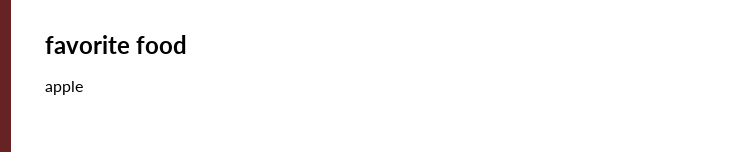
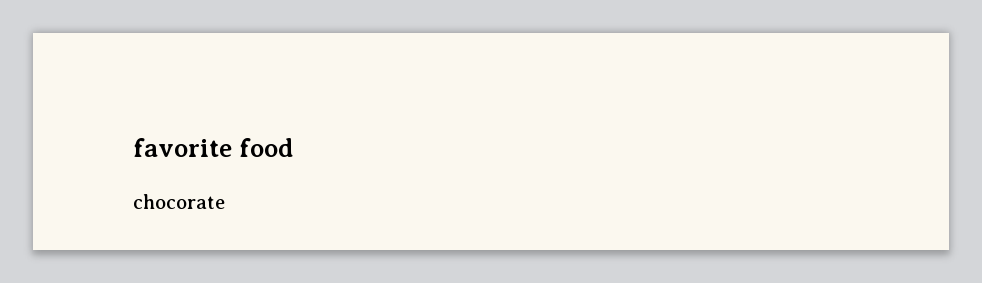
- apple
+ chocorate

